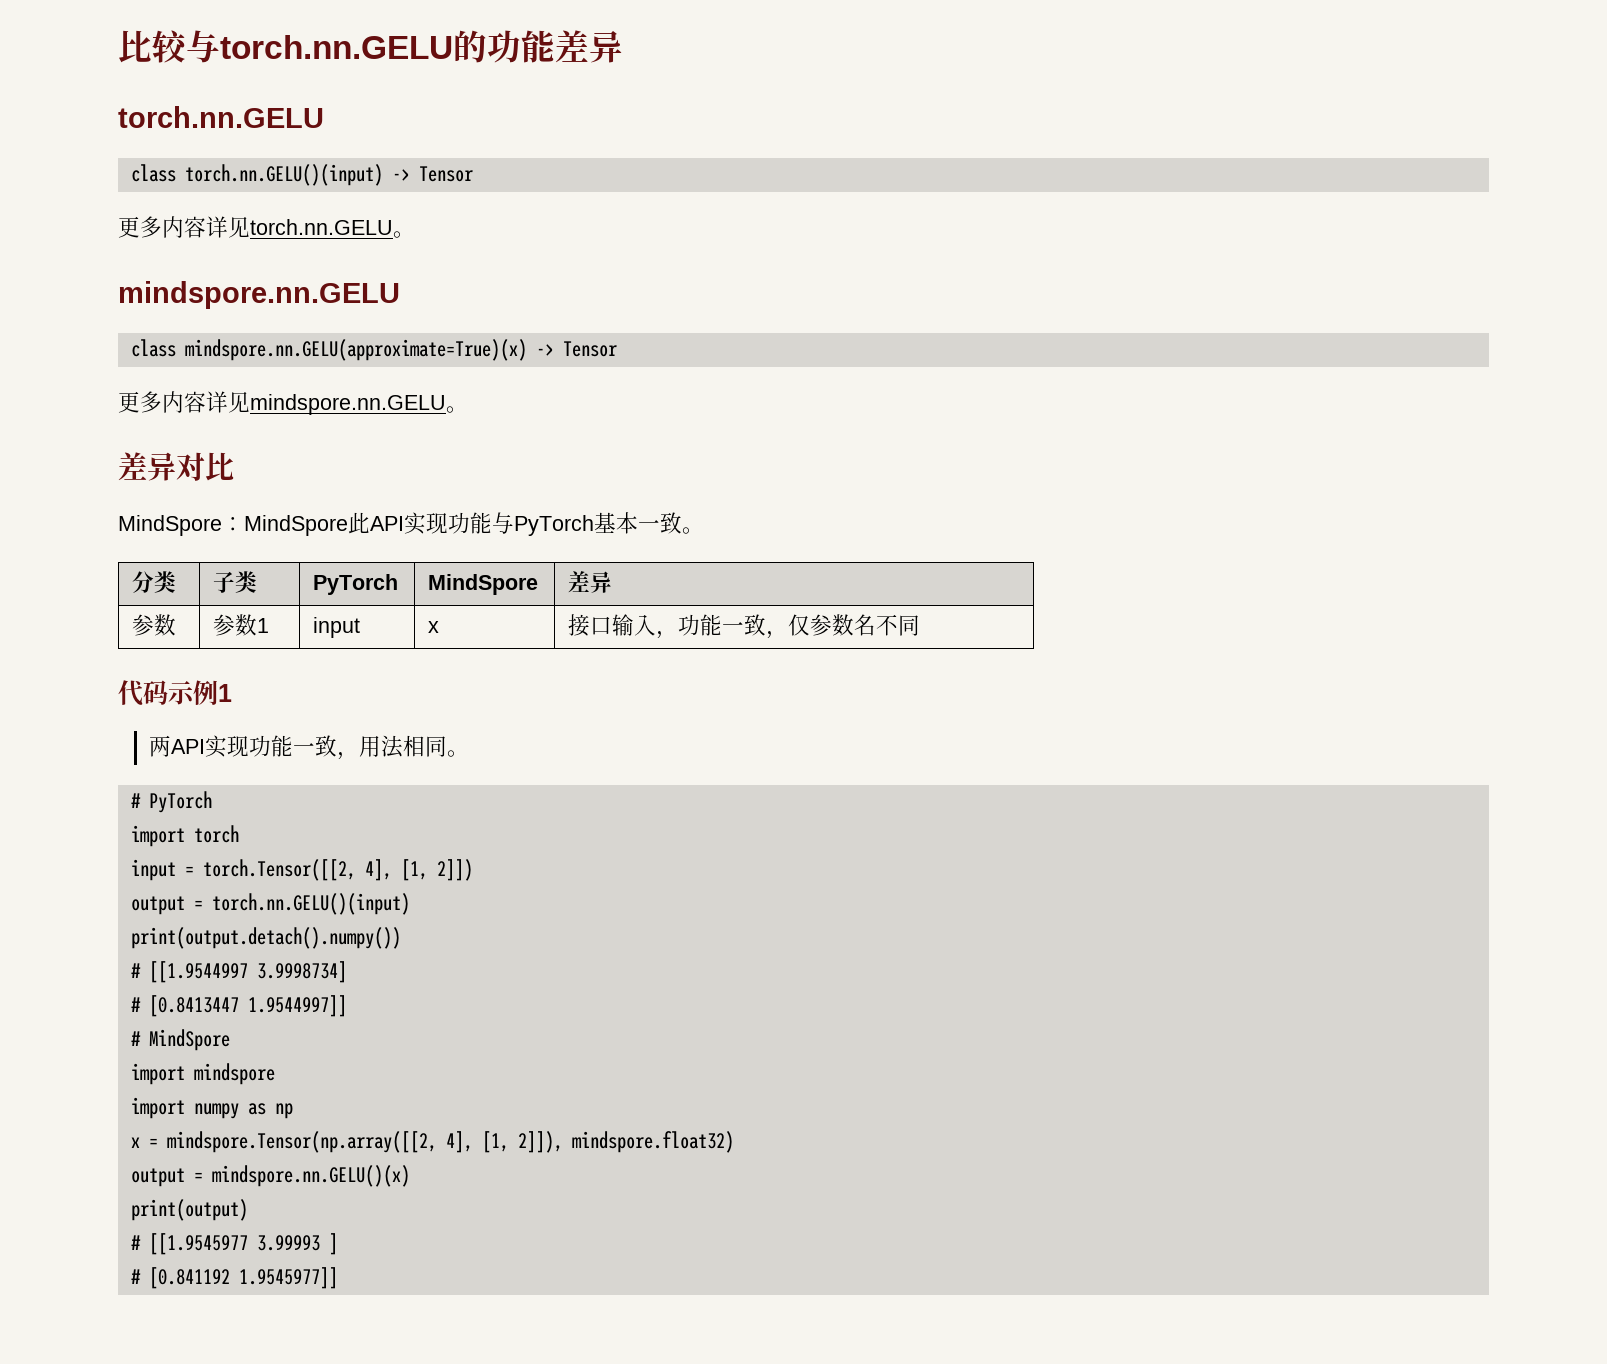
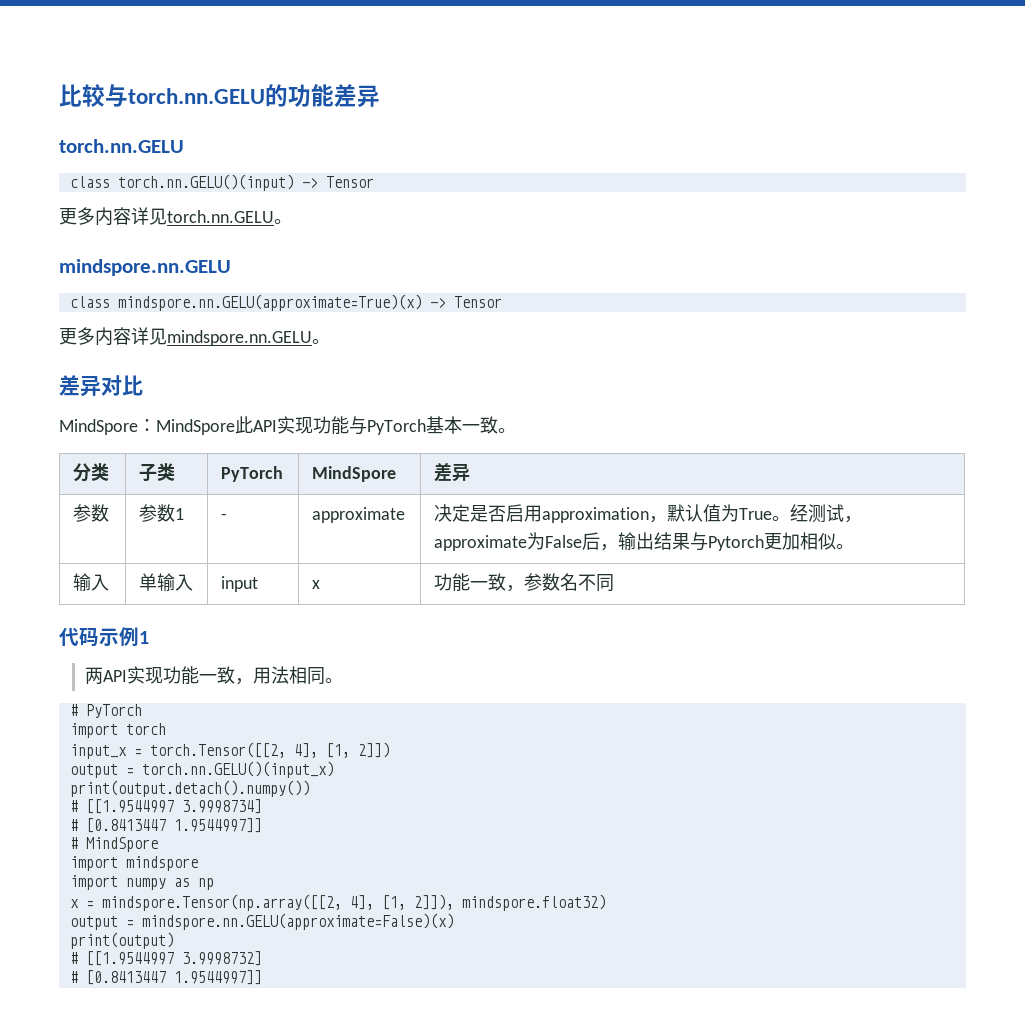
- 参数 | 参数1 | input | x | 接口输入，功能一致，仅参数名不同
+ 参数 | 参数1 | - | approximate | 决定是否启用approximation，默认值为True。经测试，approximate为False后，输出结果与Pytorch更加相似。
+ 输入 | 单输入 | input | x | 功能一致，参数名不同
- input = torch.Tensor([[2, 4], [1, 2]])
+ input_x = torch.Tensor([[2, 4], [1, 2]])
- output = torch.nn.GELU()(input)
+ output = torch.nn.GELU()(input_x)
- output = mindspore.nn.GELU()(x)
+ output = mindspore.nn.GELU(approximate=False)(x)
- # [[1.9545977 3.99993 ]
- # [0.841192 1.9545977]]
+ # [[1.9544997 3.9998732]
+ # [0.8413447 1.9544997]]

